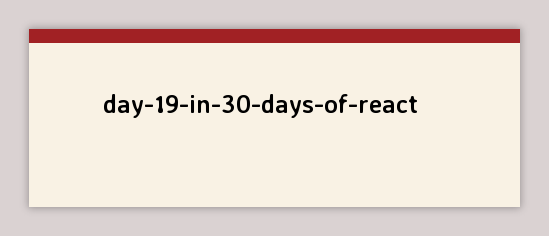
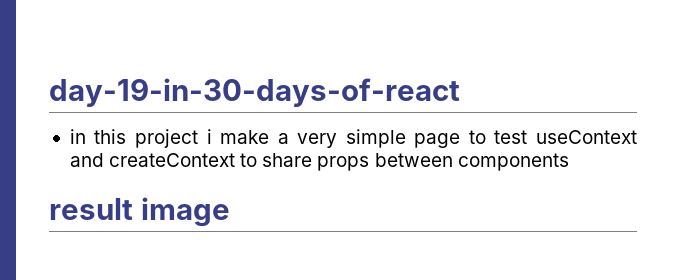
+ in this project i make a very simple page to test useContext and createContext to share props between components
+ result image

